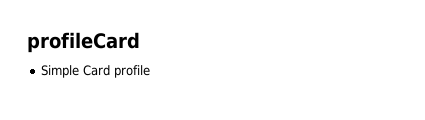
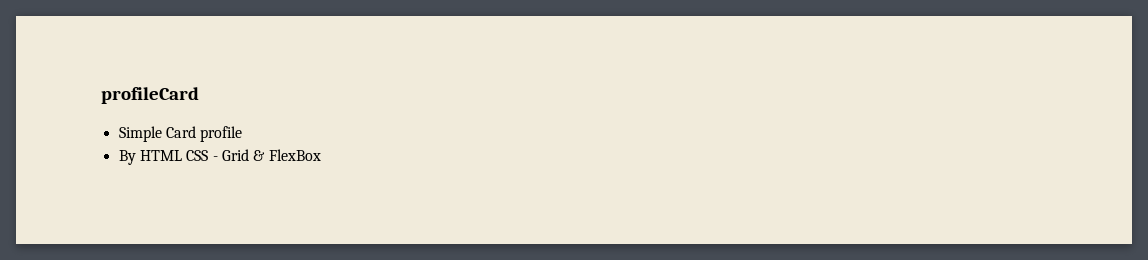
+ By HTML CSS - Grid & FlexBox

